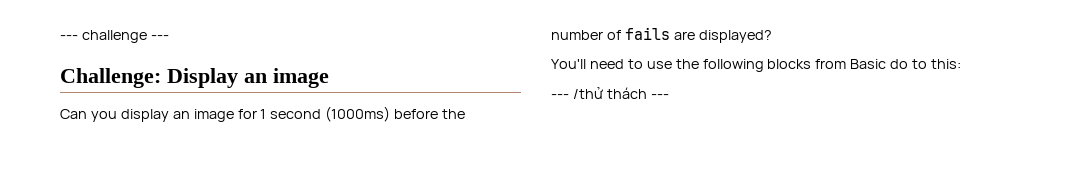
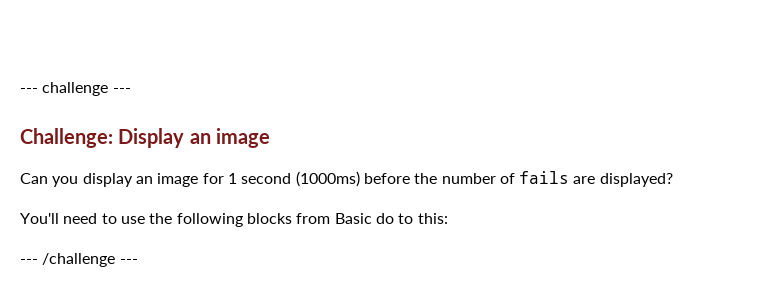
- --- /thử thách ---
+ --- /challenge ---

